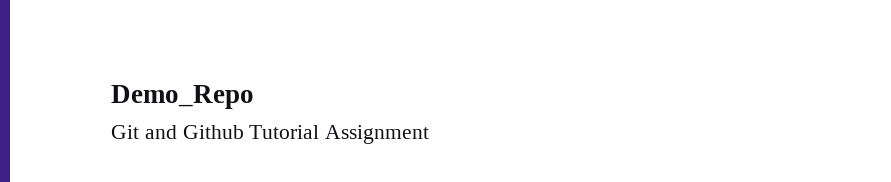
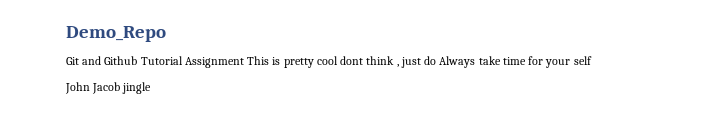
- Git and Github Tutorial Assignment
+ Git and Github Tutorial Assignment This is pretty cool dont think , just do Always take time for your self
+ John Jacob jingle

